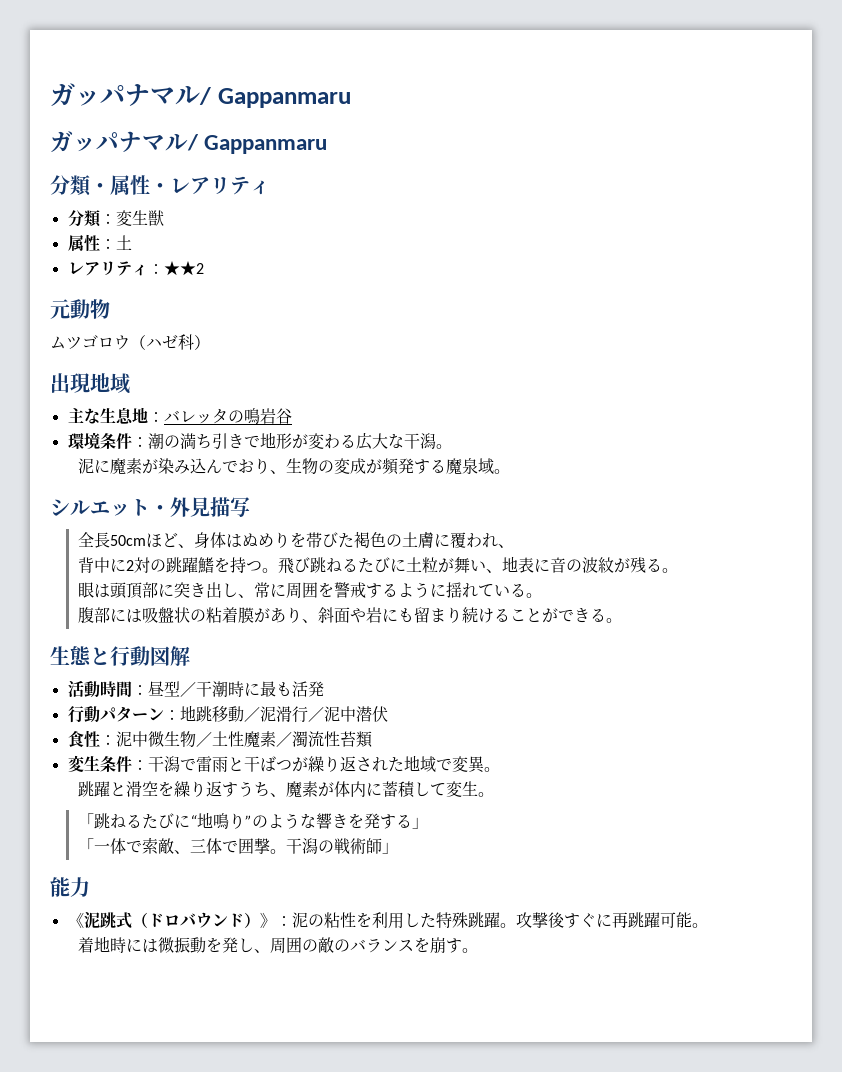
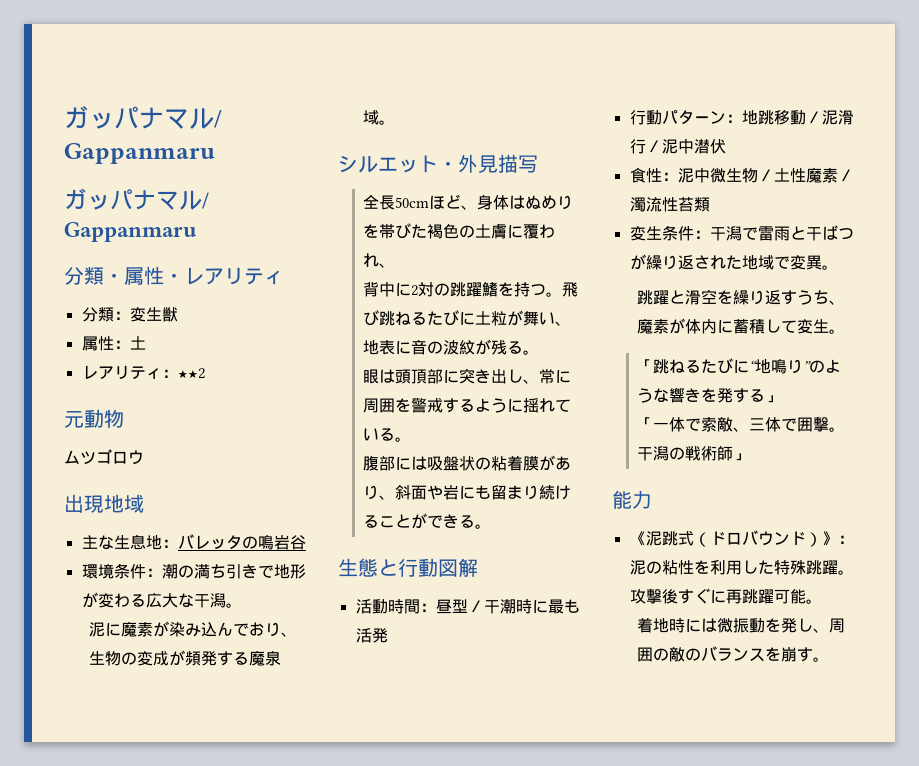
- ムツゴロウ（ハゼ科）
+ ムツゴロウ

